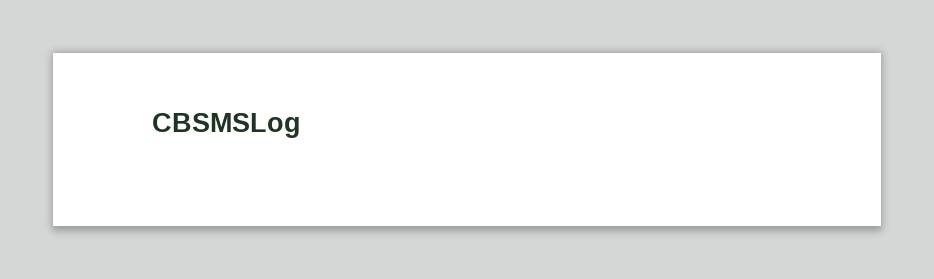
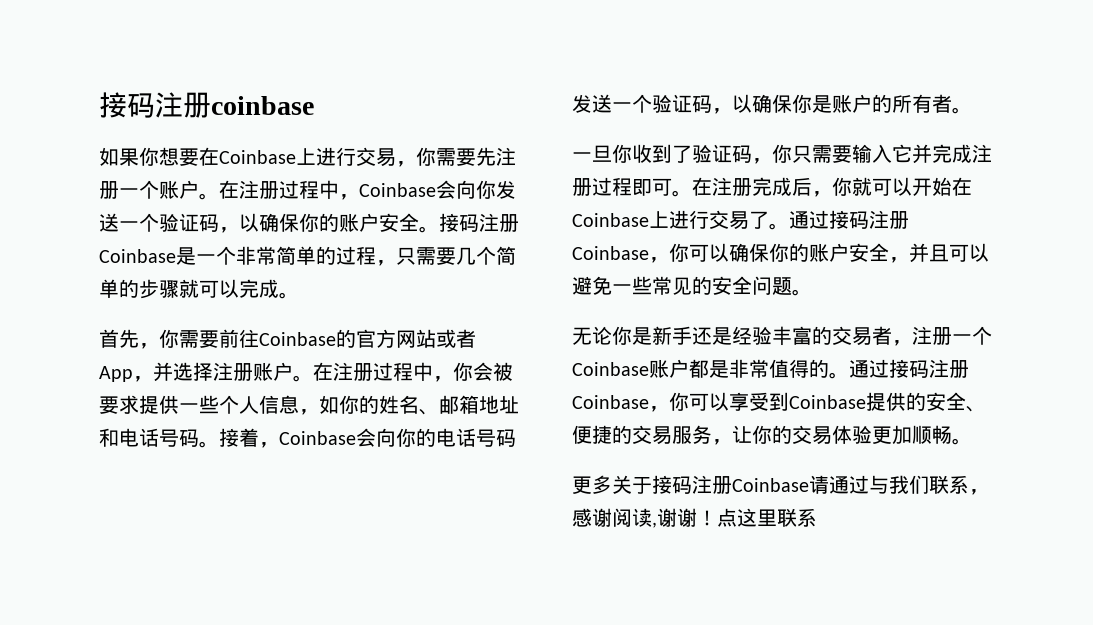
- CBSMSLog
+ 接码注册coinbase
+ 如果你想要在Coinbase上进行交易，你需要先注册一个账户。在注册过程中，Coinbase会向你发送一个验证码，以确保你的账户安全。接码注册Coinbase是一个非常简单的过程，只需要几个简单的步骤就可以完成。
+ 首先，你需要前往Coinbase的官方网站或者App，并选择注册账户。在注册过程中，你会被要求提供一些个人信息，如你的姓名、邮箱地址和电话号码。接着，Coinbase会向你的电话号码发送一个验证码，以确保你是账户的所有者。
+ 一旦你收到了验证码，你只需要输入它并完成注册过程即可。在注册完成后，你就可以开始在Coinbase上进行交易了。通过接码注册Coinbase，你可以确保你的账户安全，并且可以避免一些常见的安全问题。
+ 无论你是新手还是经验丰富的交易者，注册一个Coinbase账户都是非常值得的。通过接码注册Coinbase，你可以享受到Coinbase提供的安全、便捷的交易服务，让你的交易体验更加顺畅。
+ 更多关于接码注册Coinbase请通过与我们联系，感谢阅读,谢谢！点这里联系

